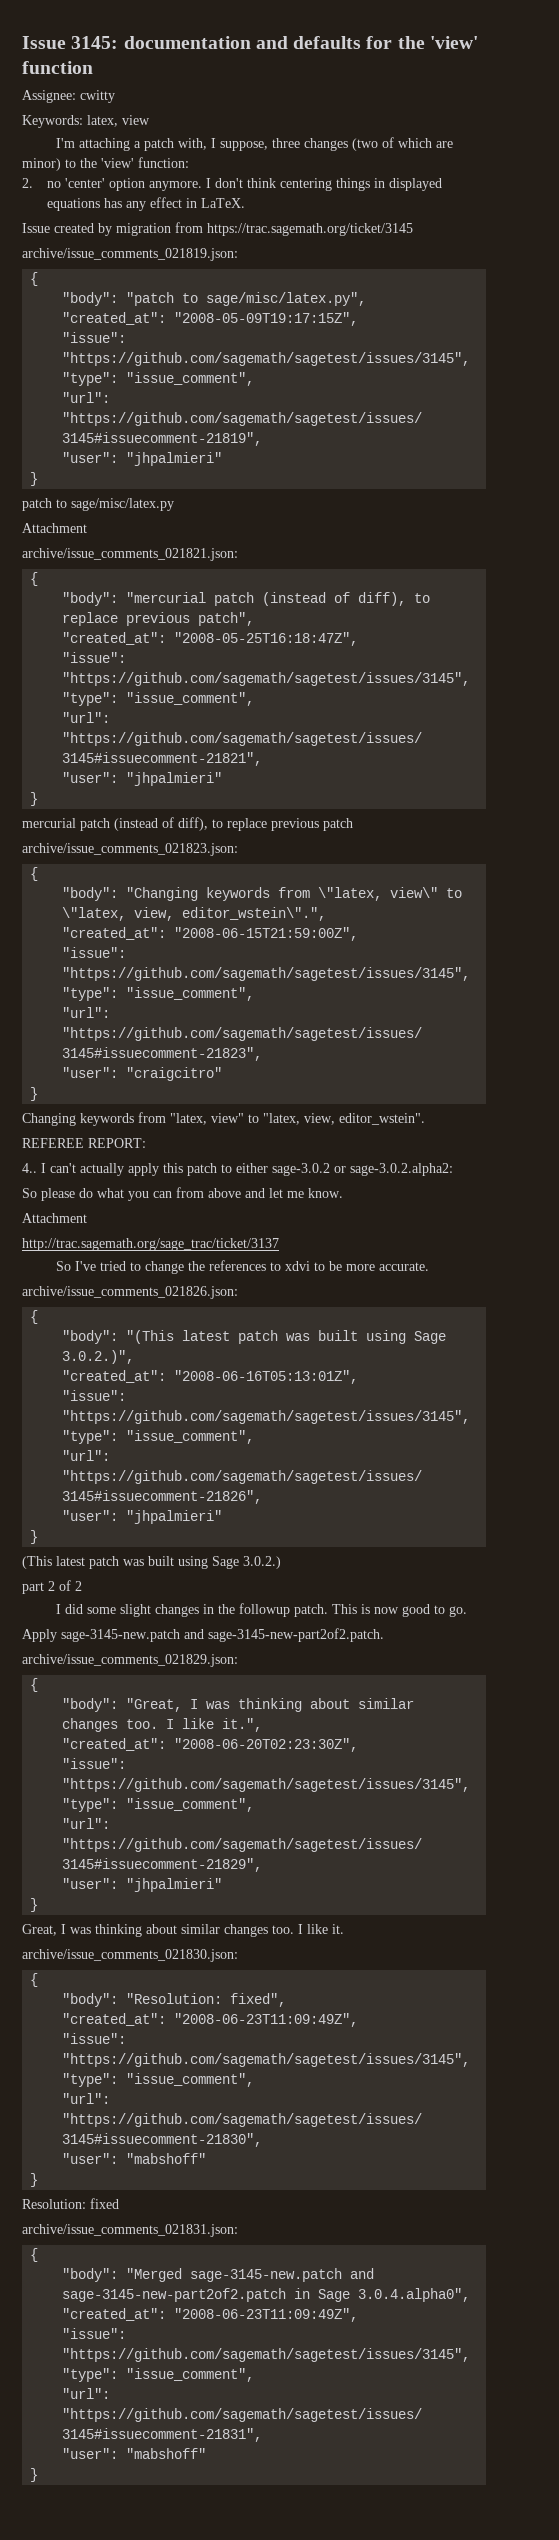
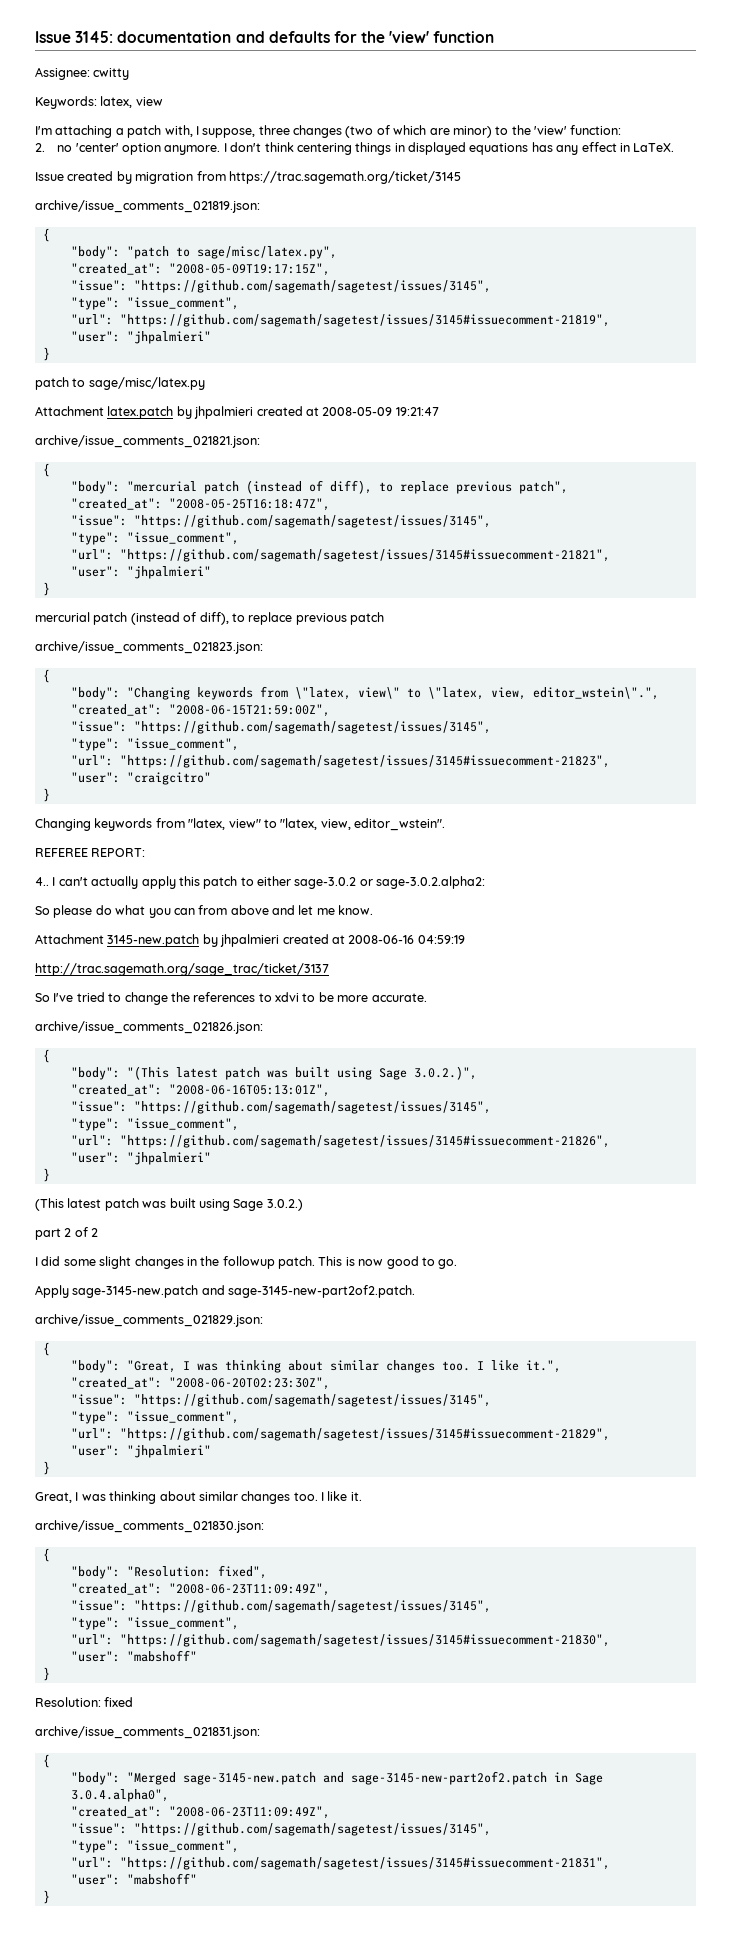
  patch to sage/misc/latex.py
- Attachment
+ Attachment latex.patch by jhpalmieri created at 2008-05-09 19:21:47
  So please do what you can from above and let me know.
- Attachment
+ Attachment 3145-new.patch by jhpalmieri created at 2008-06-16 04:59:19

